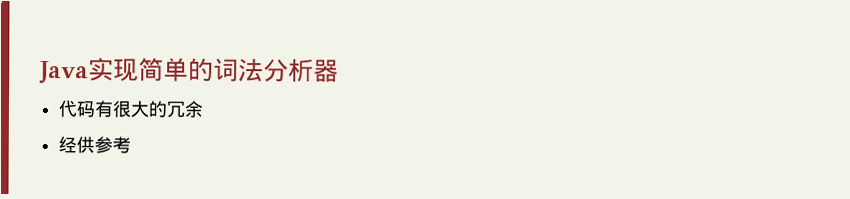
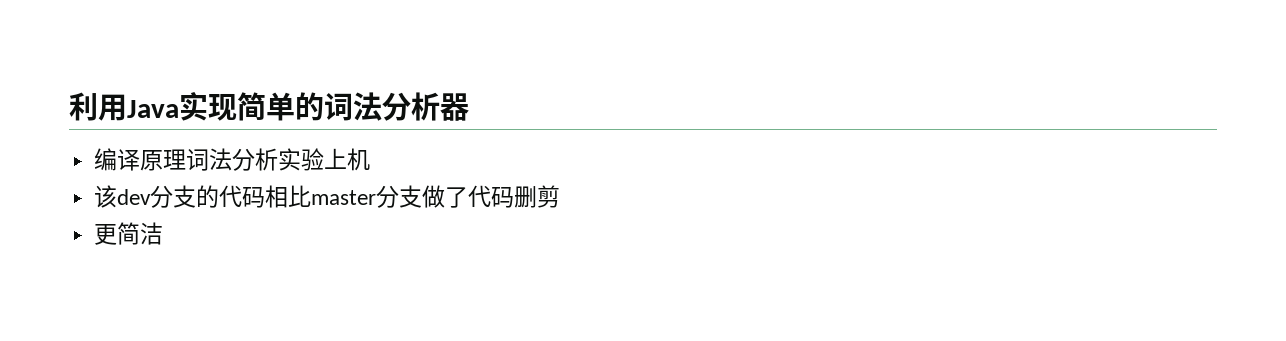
- Java实现简单的词法分析器
+ 利用Java实现简单的词法分析器
- 代码有很大的冗余
- 经供参考
+ 编译原理词法分析实验上机
+ 该dev分支的代码相比master分支做了代码删剪
+ 更简洁

